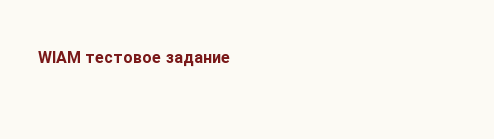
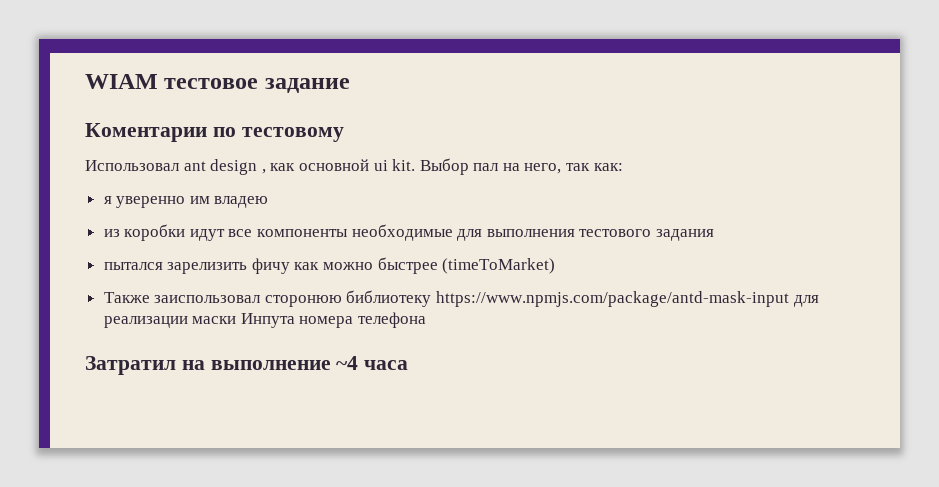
+ Коментарии по тестовому
+ Использовал ant design , как основной ui kit. Выбор пал на него, так как:
+ я уверенно им владею
+ из коробки идут все компоненты необходимые для выполнения тестового задания
+ пытался зарелизить фичу как можно быстрее (timeToMarket)
+ Также заиспользовал сторонюю библиотеку https://www.npmjs.com/package/antd-mask-input для реализации маски Инпута номера телефона
+ Затратил на выполнение ~4 часа

